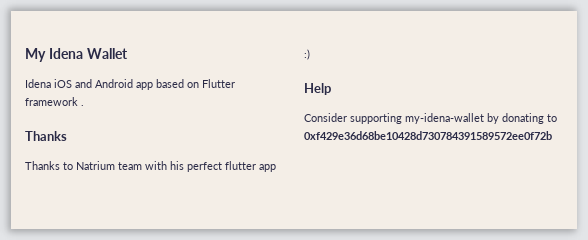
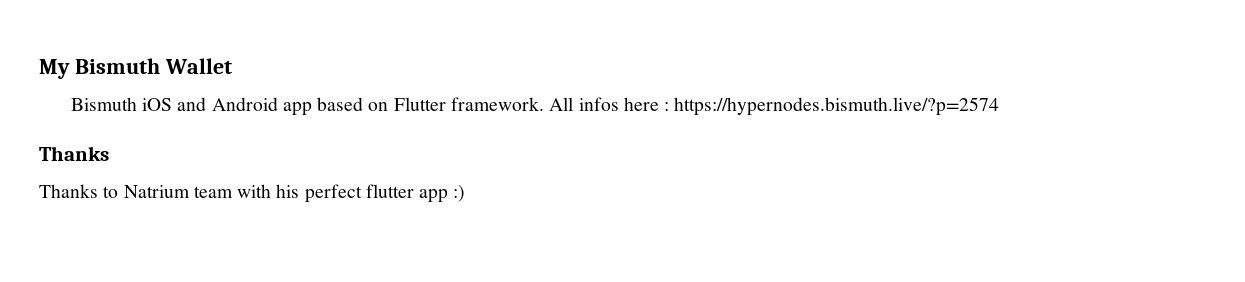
- My Idena Wallet
+ My Bismuth Wallet
- Idena iOS and Android app based on Flutter framework .
+ Bismuth iOS and Android app based on Flutter framework. All infos here : https://hypernodes.bismuth.live/?p=2574
- Help
- Consider supporting my-idena-wallet by donating to 0xf429e36d68be10428d730784391589572ee0f72b

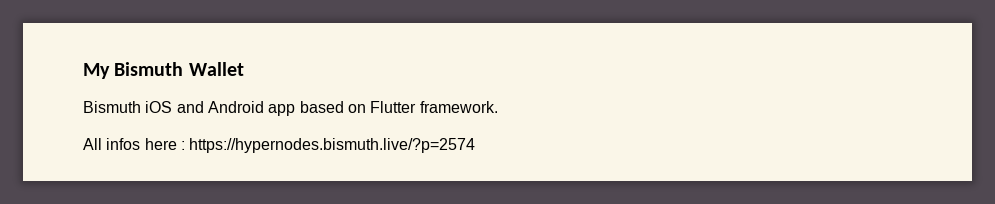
- Bismuth iOS and Android app based on Flutter framework. All infos here : https://hypernodes.bismuth.live/?p=2574
- Thanks
- Thanks to Natrium team with his perfect flutter app :)
+ Bismuth iOS and Android app based on Flutter framework.
+ All infos here : https://hypernodes.bismuth.live/?p=2574

